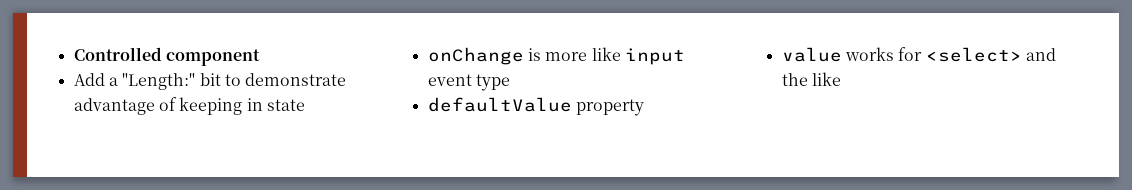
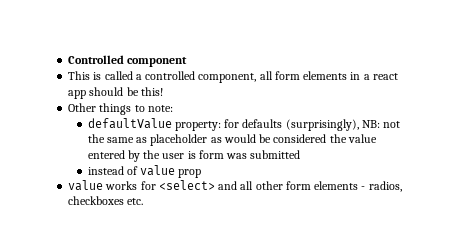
- Add a "Length:" bit to demonstrate advantage of keeping in state
- onChange is more like input event type
- defaultValue property
+ This is called a controlled component, all form elements in a react app should be this!
+ Other things to note:
+ defaultValue property: for defaults (surprisingly), NB: not the same as placeholder as would be considered the value entered by the user is form was submitted
+ instead of value prop
- value works for <select> and the like
+ value works for <select> and all other form elements - radios, checkboxes etc.

